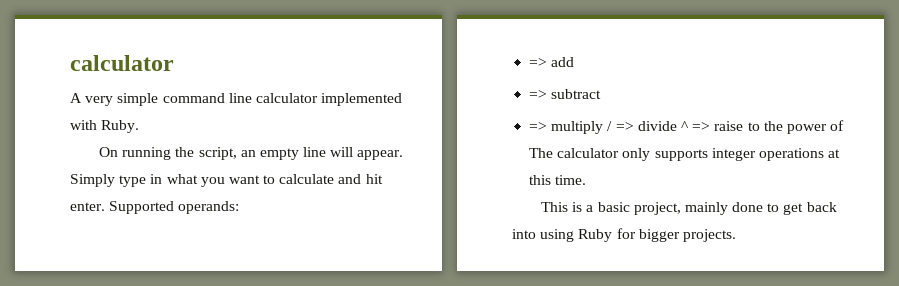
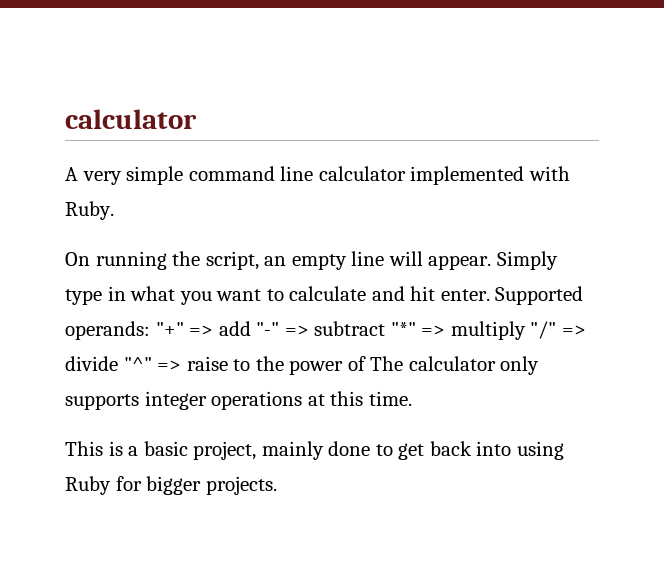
- Supported operands:
- => add
- => subtract
- => multiply / => divide ^ => raise to the power of The calculator only supports integer operations at this time.
+ Supported operands: "+" => add "-" => subtract "*" => multiply "/" => divide "^" => raise to the power of The calculator only supports integer operations at this time.

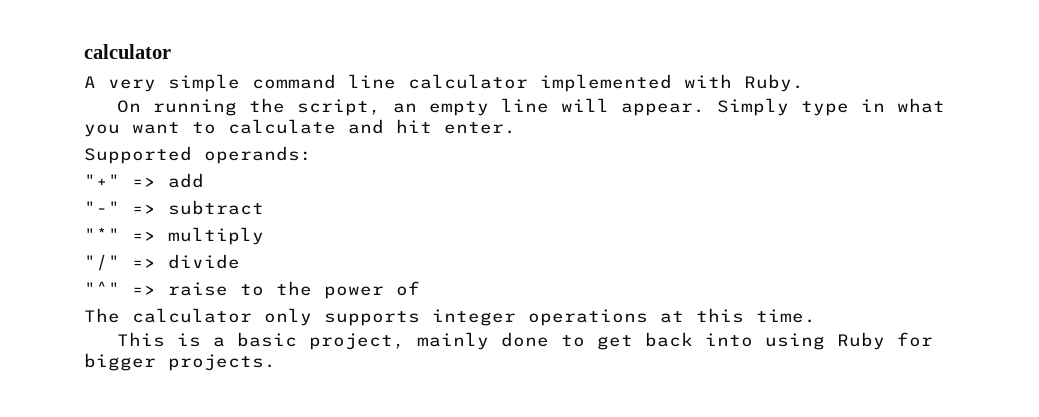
- Simply type in what you want to calculate and hit enter. Supported operands: "+" => add "-" => subtract "*" => multiply "/" => divide "^" => raise to the power of The calculator only supports integer operations at this time.
+ Simply type in what you want to calculate and hit enter.
+ Supported operands:
+ "+" => add
+ "-" => subtract
+ "*" => multiply
+ "/" => divide
+ "^" => raise to the power of
+ The calculator only supports integer operations at this time.

